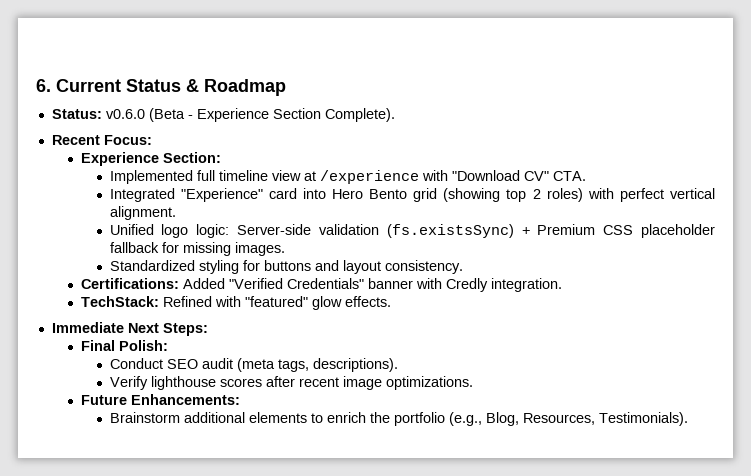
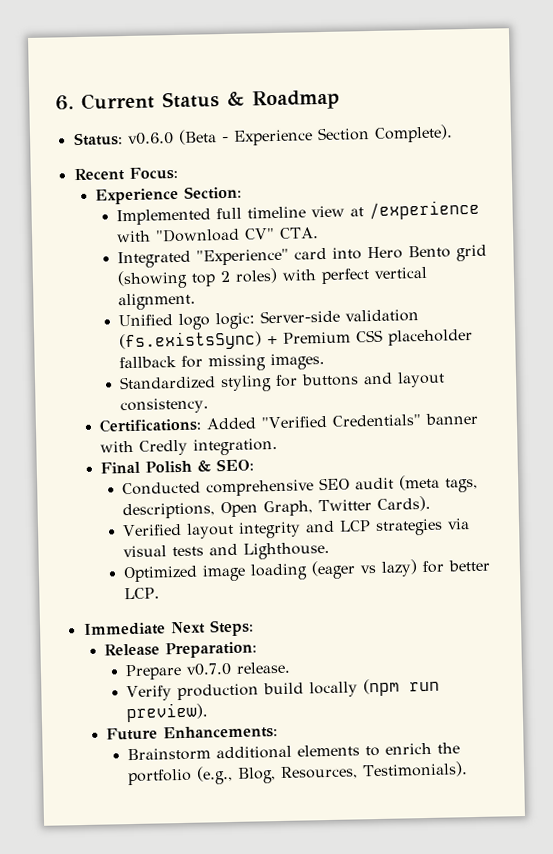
- TechStack: Refined with "featured" glow effects.
+ Final Polish & SEO:
+ Conducted comprehensive SEO audit (meta tags, descriptions, Open Graph, Twitter Cards).
+ Verified layout integrity and LCP strategies via visual tests and Lighthouse.
+ Optimized image loading (eager vs lazy) for better LCP.
  Immediate Next Steps:
- Final Polish:
- Conduct SEO audit (meta tags, descriptions).
- Verify lighthouse scores after recent image optimizations.
+ Release Preparation:
+ Prepare v0.7.0 release.
+ Verify production build locally (npm run preview).

